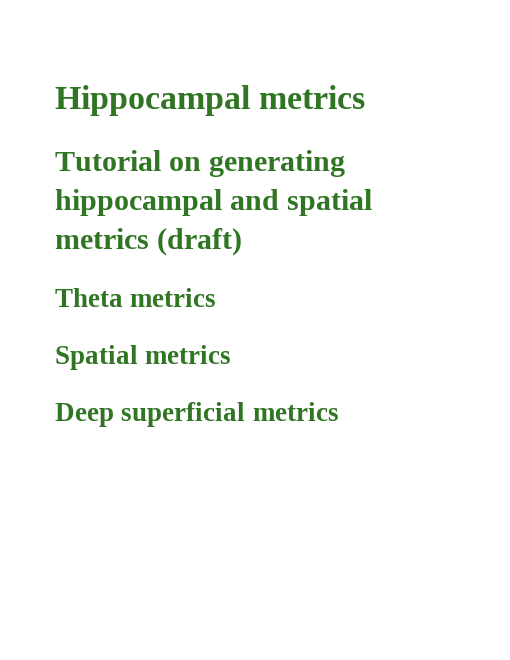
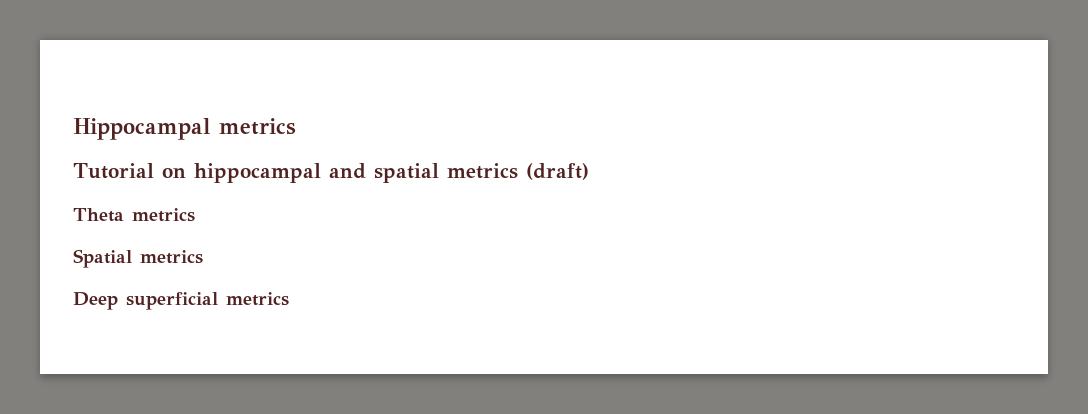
- Tutorial on generating hippocampal and spatial metrics (draft)
+ Tutorial on hippocampal and spatial metrics (draft)

